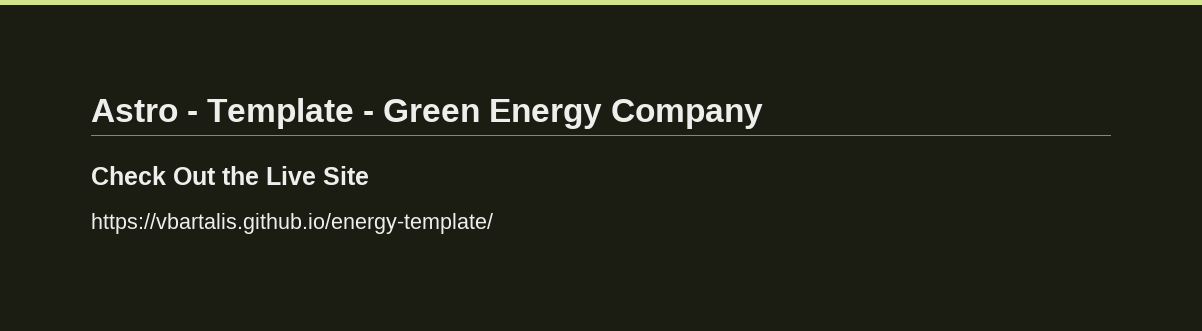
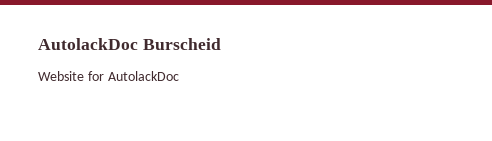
- Astro - Template - Green Energy Company
- Check Out the Live Site
- https://vbartalis.github.io/energy-template/
+ AutolackDoc Burscheid
+ Website for AutolackDoc

